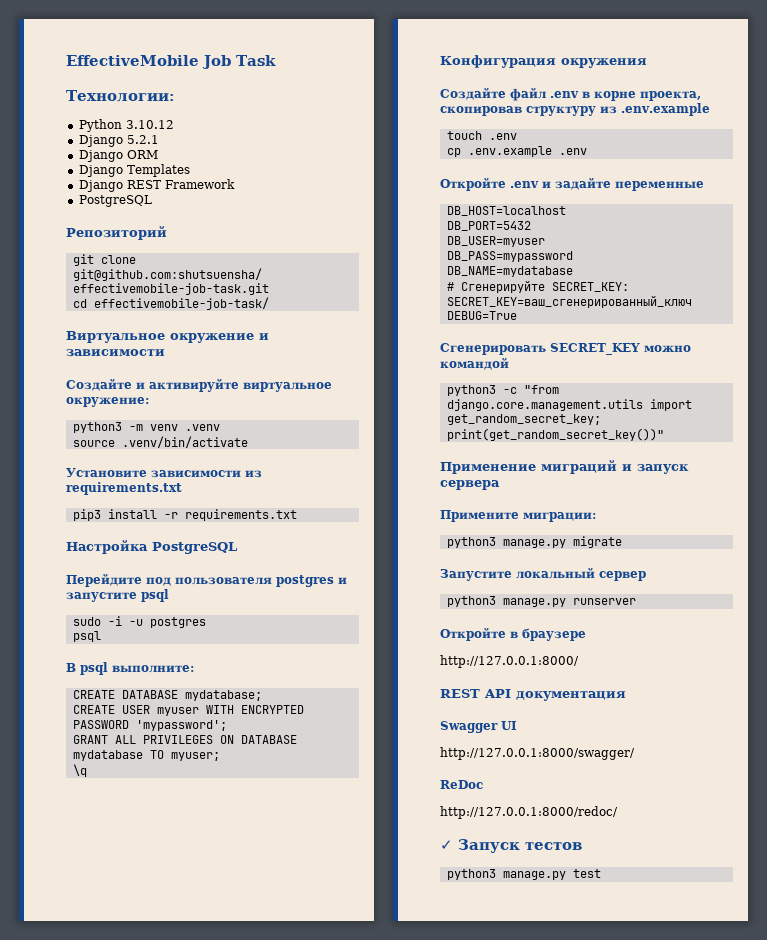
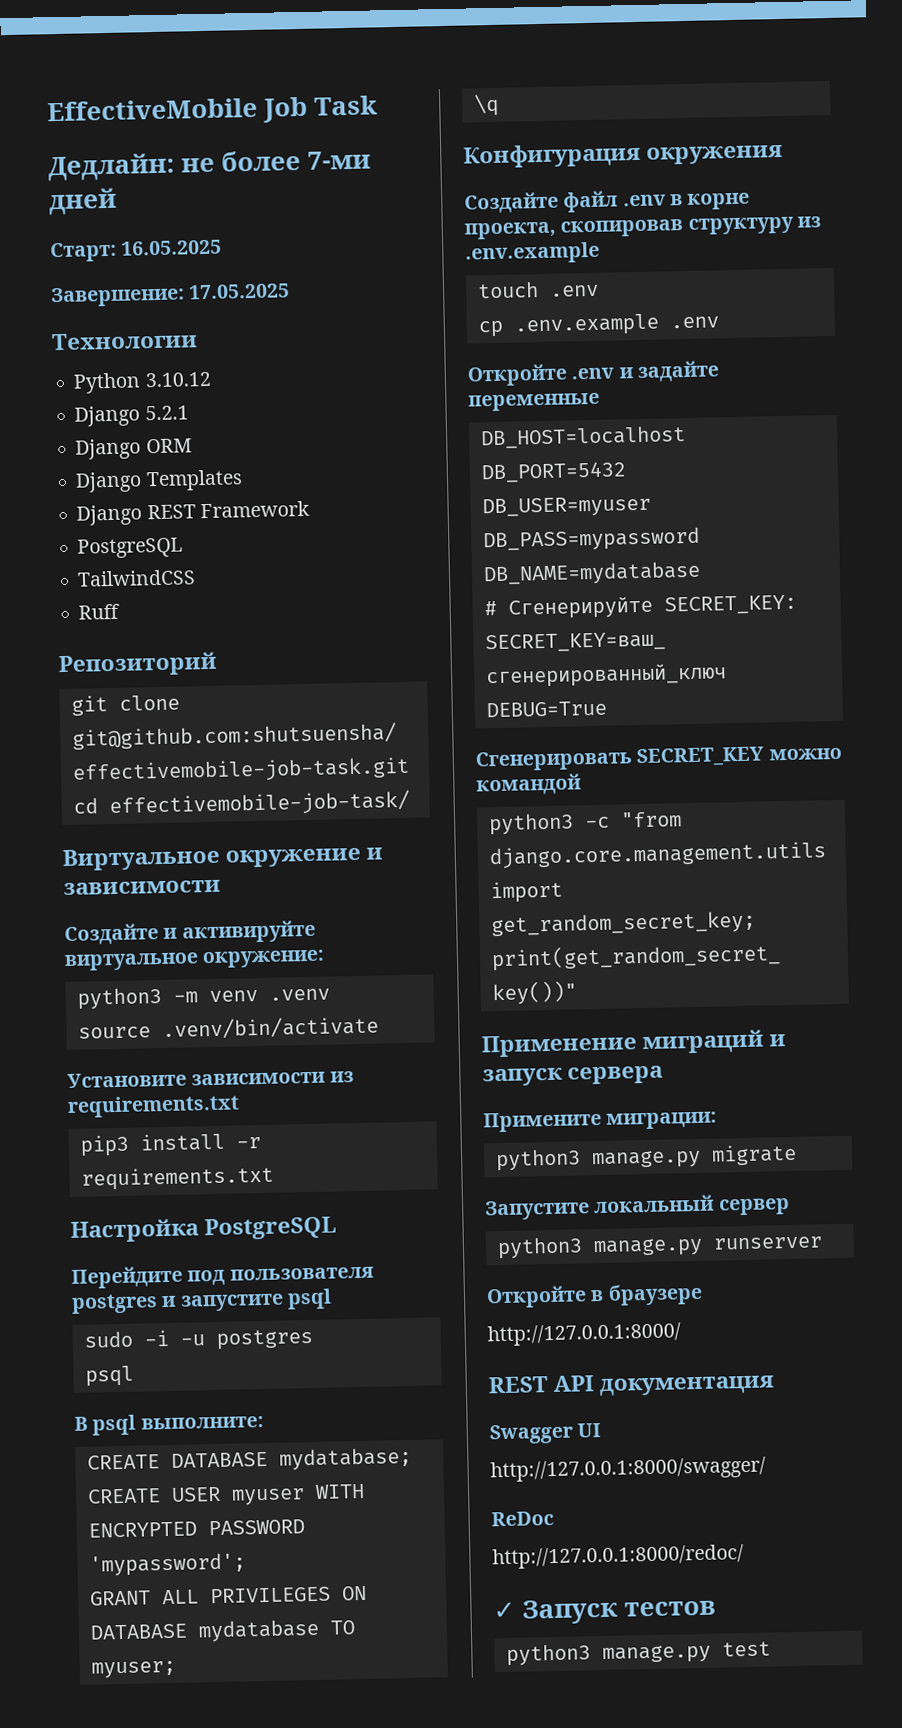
- Технологии:
+ Дедлайн: не более 7-ми дней
+ Старт: 16.05.2025
+ Завершение: 17.05.2025
+ Технологии
+ TailwindCSS
+ Ruff

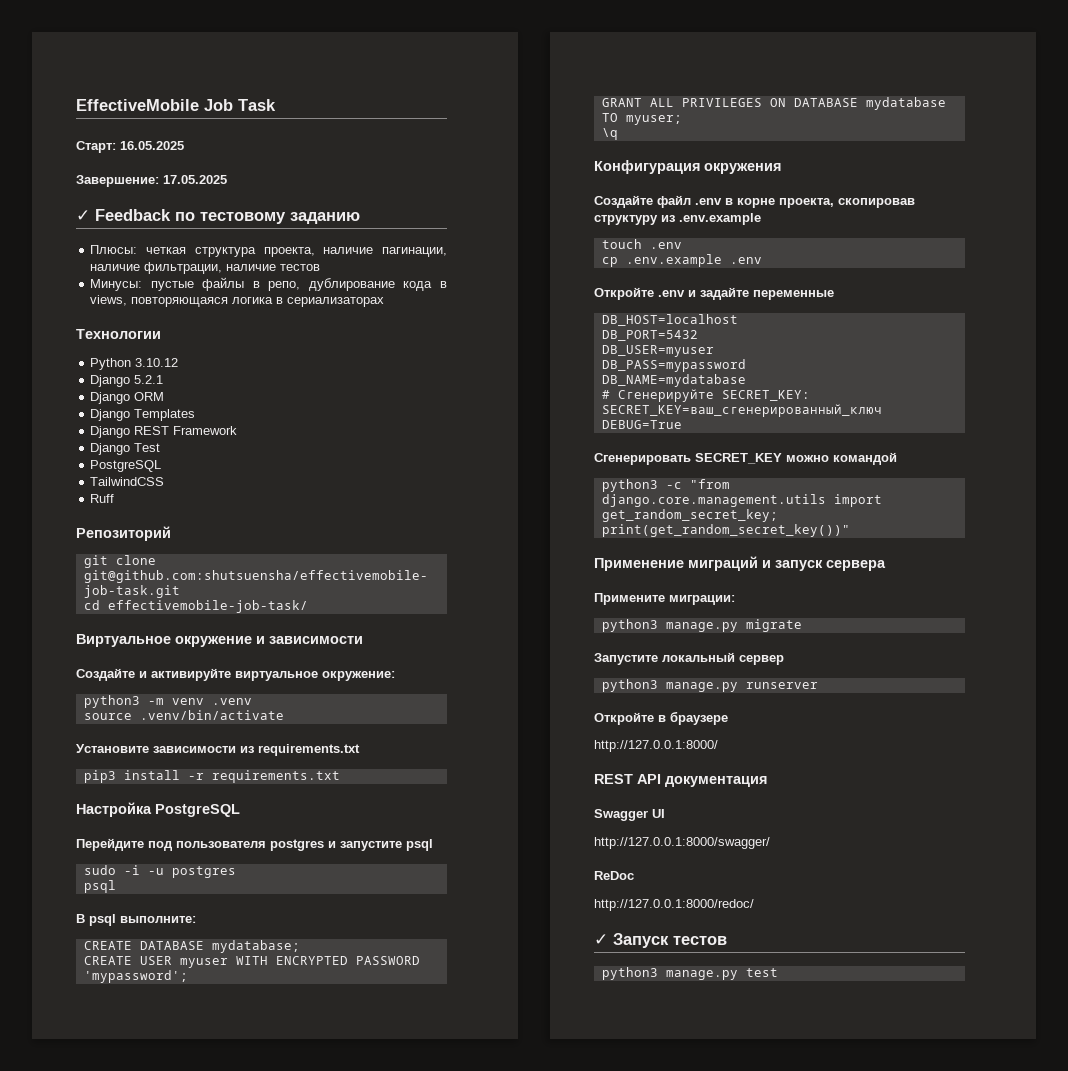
- Дедлайн: не более 7-ми дней
+ ✓ Feedback по тестовому заданию
+ Плюсы: четкая структура проекта, наличие пагинации, наличие фильтрации, наличие тестов
+ Минусы: пустые файлы в репо, дублирование кода в views, повторяющаяся логика в сериализаторах
+ Django Test

